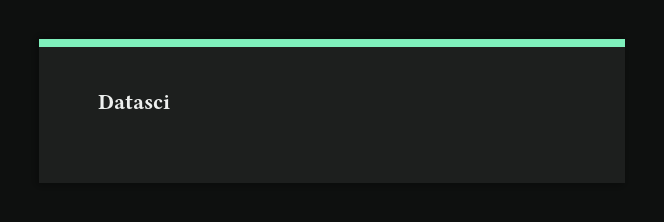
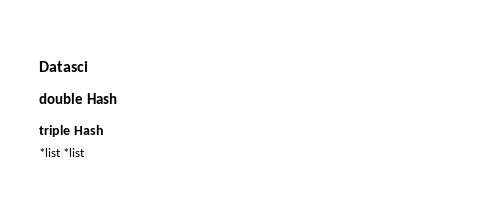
+ double Hash
+ triple Hash
+ *list *list

